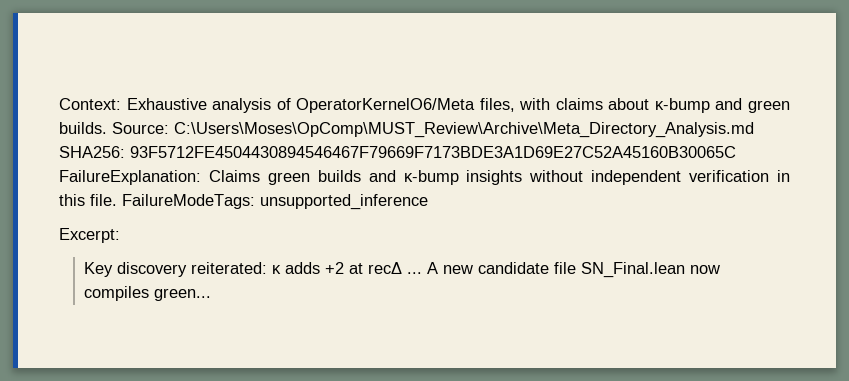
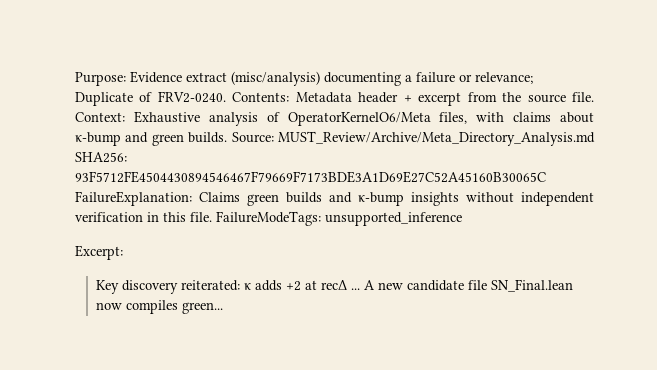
+ Purpose: Evidence extract (misc/analysis) documenting a failure or relevance; Duplicate of FRV2-0240. Contents: Metadata header + excerpt from the source file.
- Source: C:\Users\Moses\OpComp\MUST_Review\Archive\Meta_Directory_Analysis.md SHA256: 93F5712FE4504430894546467F79669F7173BDE3A1D69E27C52A45160B30065C FailureExplanation: Claims green builds and κ-bump insights without independent verification in this file.
+ Source: MUST_Review/Archive/Meta_Directory_Analysis.md SHA256: 93F5712FE4504430894546467F79669F7173BDE3A1D69E27C52A45160B30065C FailureExplanation: Claims green builds and κ-bump insights without independent verification in this file.

